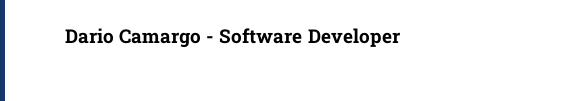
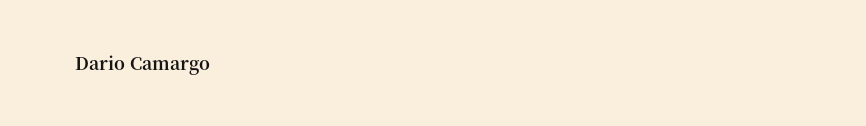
- Dario Camargo - Software Developer
+ Dario Camargo

